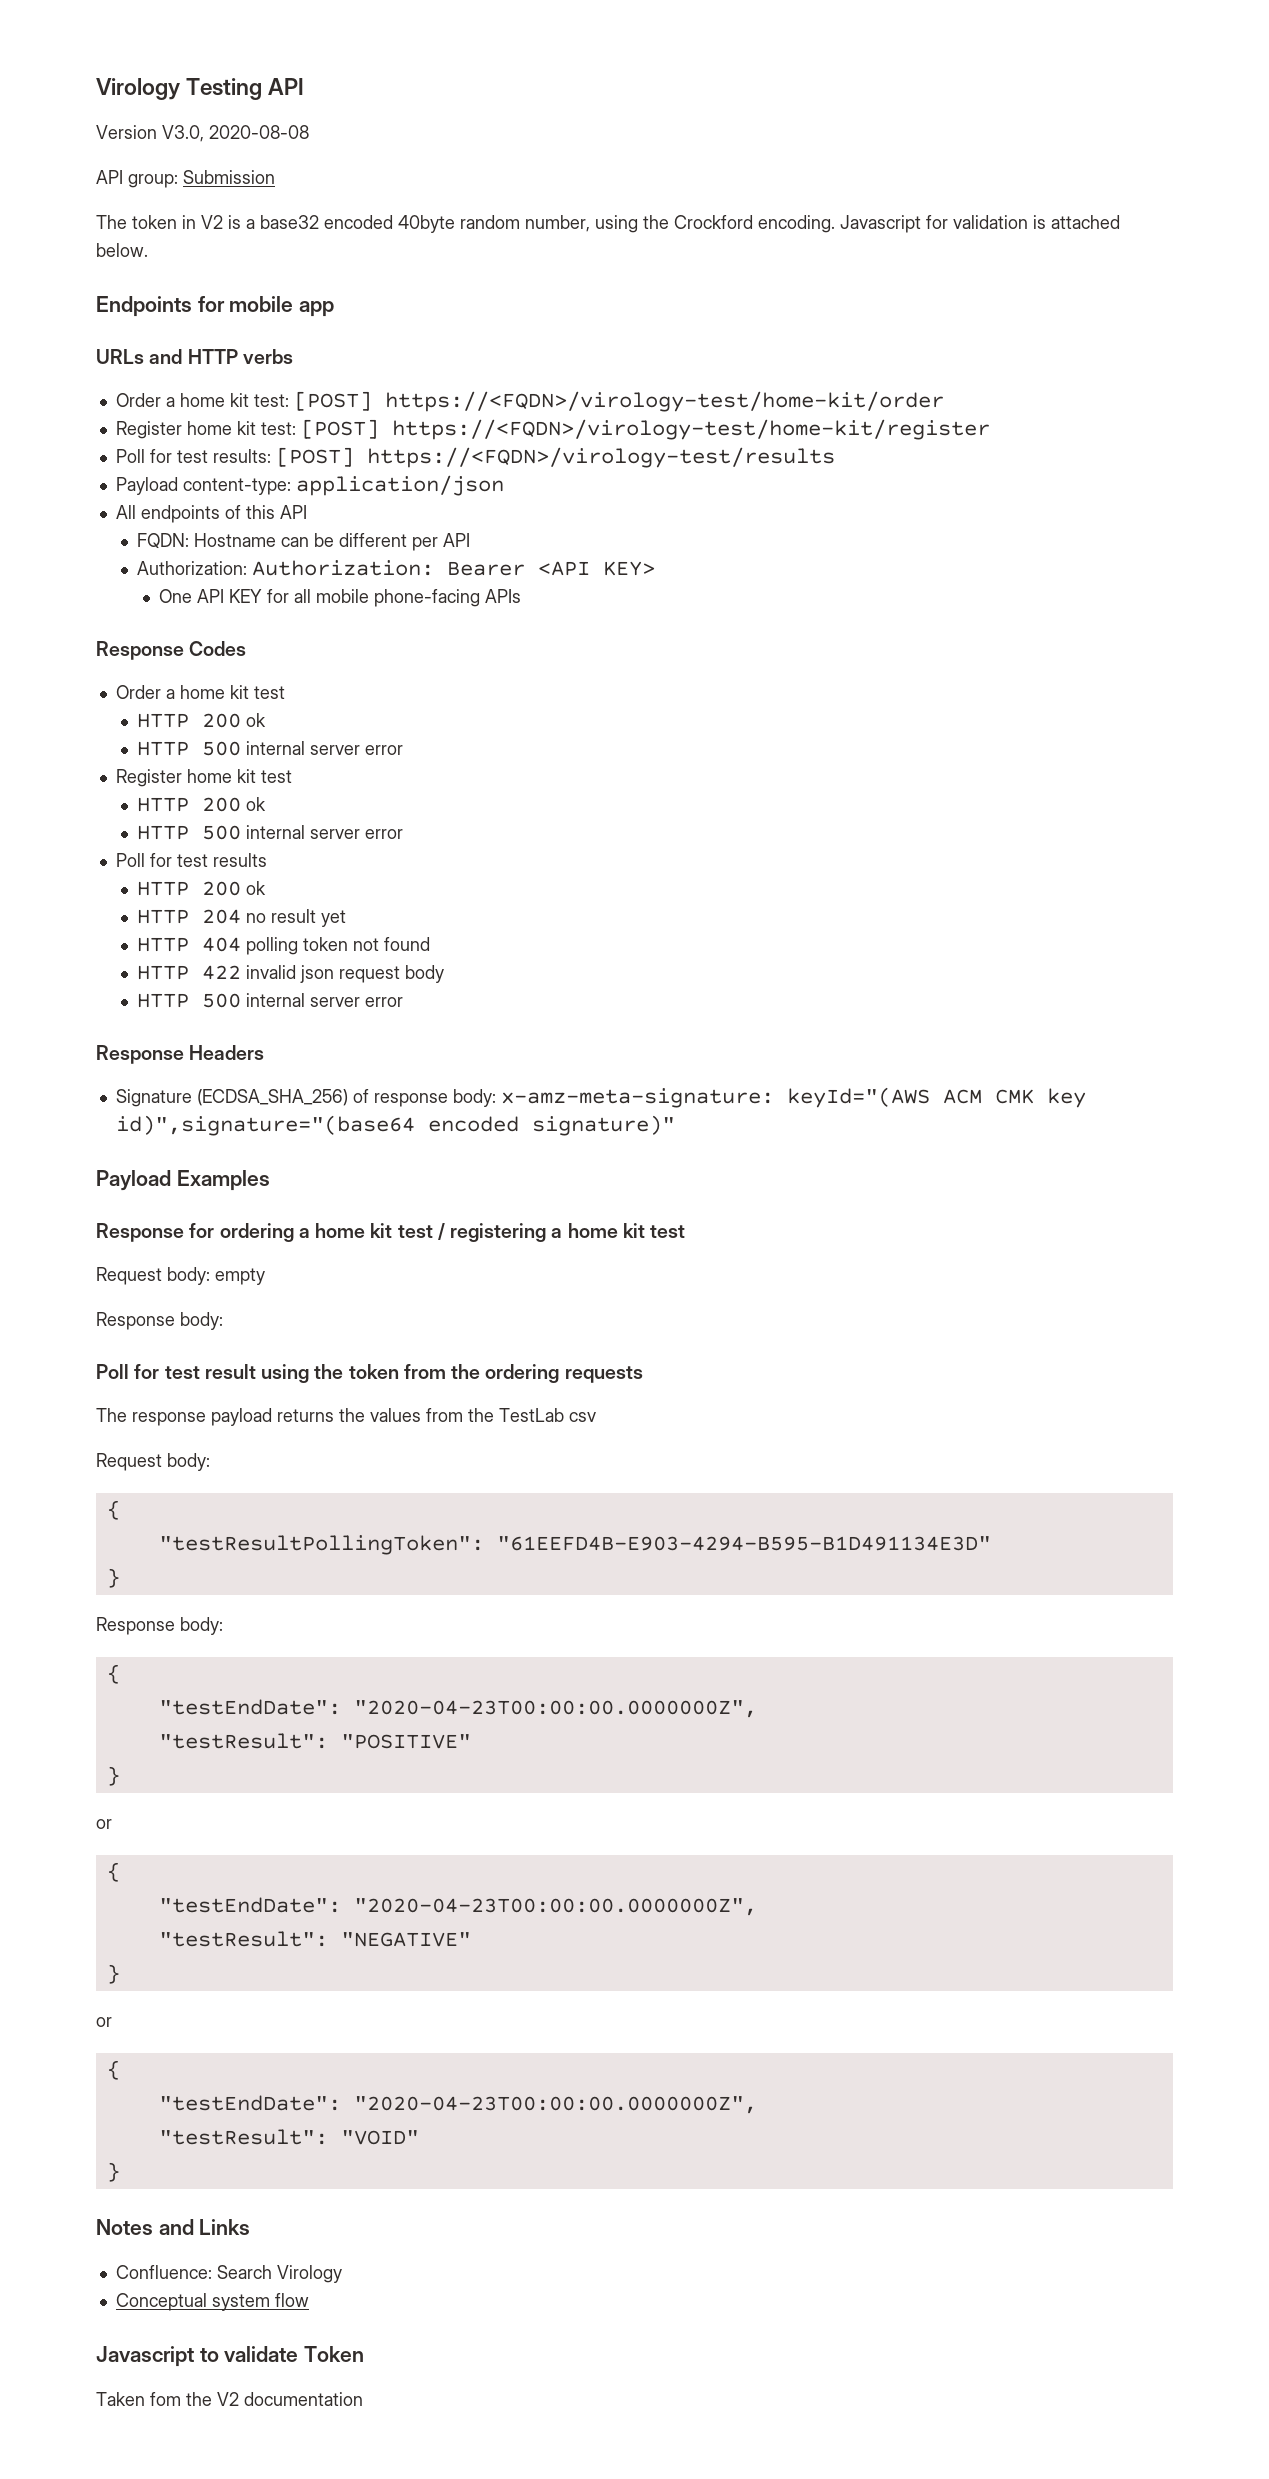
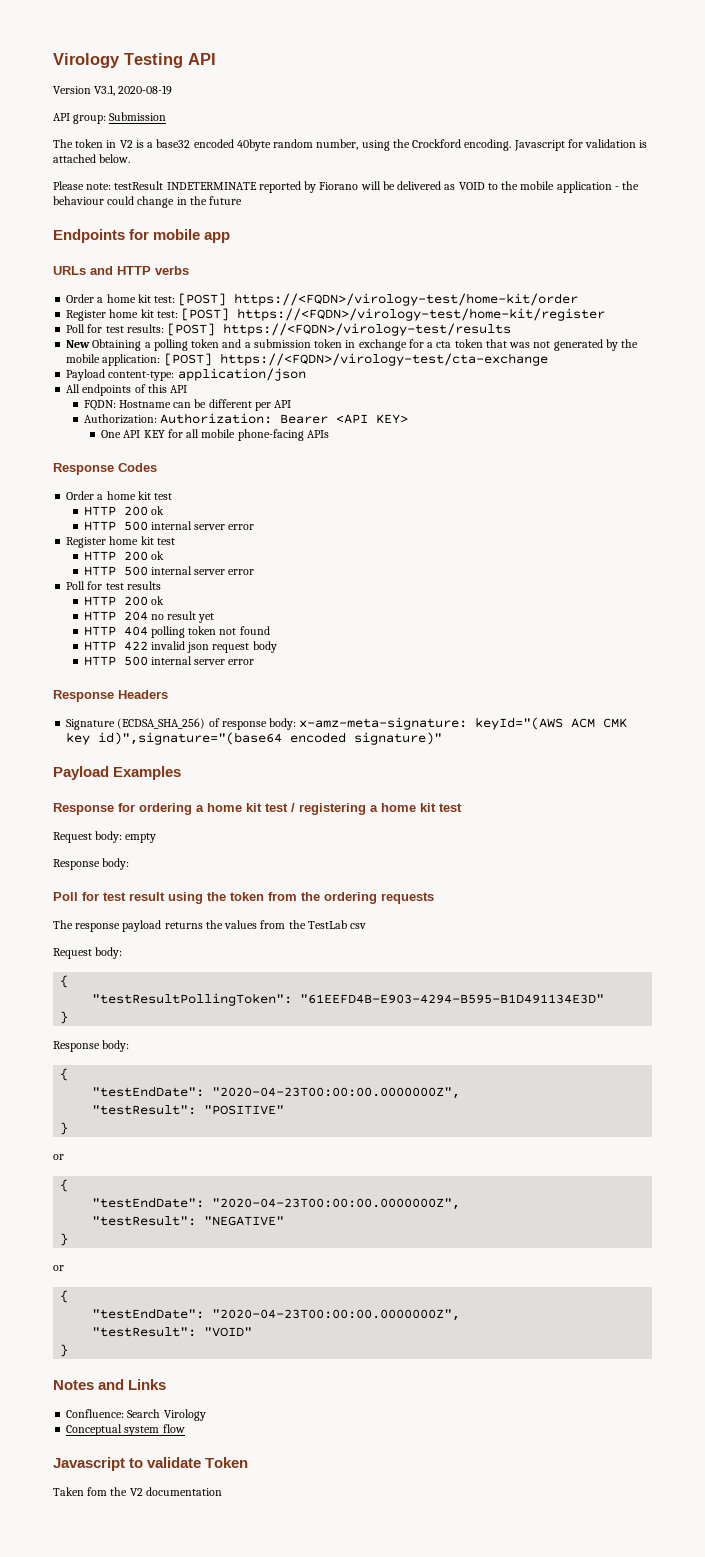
- Version V3.0, 2020-08-08
+ Version V3.1, 2020-08-19
+ Please note: testResult INDETERMINATE reported by Fiorano will be delivered as VOID to the mobile application - the behaviour could change in the future
+ New Obtaining a polling token and a submission token in exchange for a cta token that was not generated by the mobile application: [POST] https://<FQDN>/virology-test/cta-exchange

